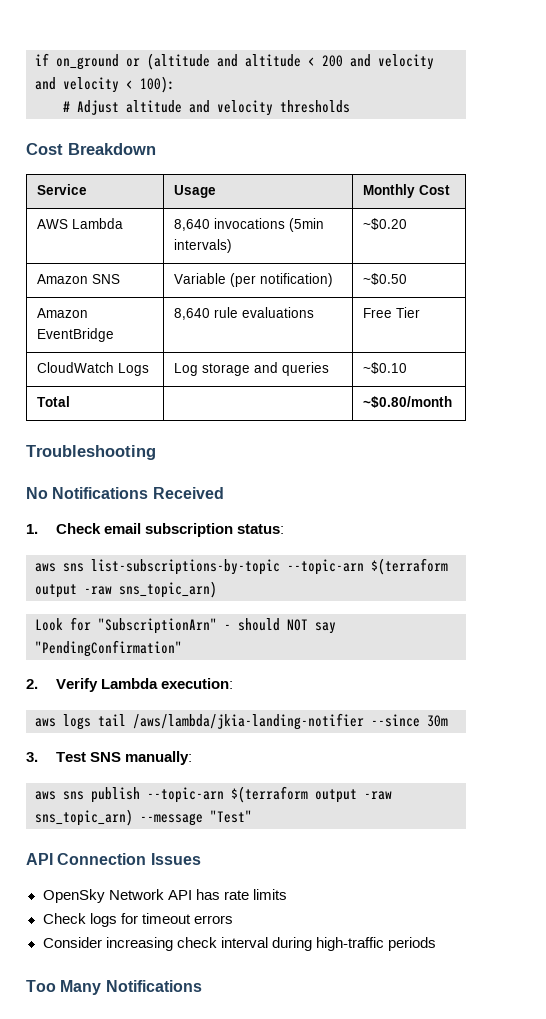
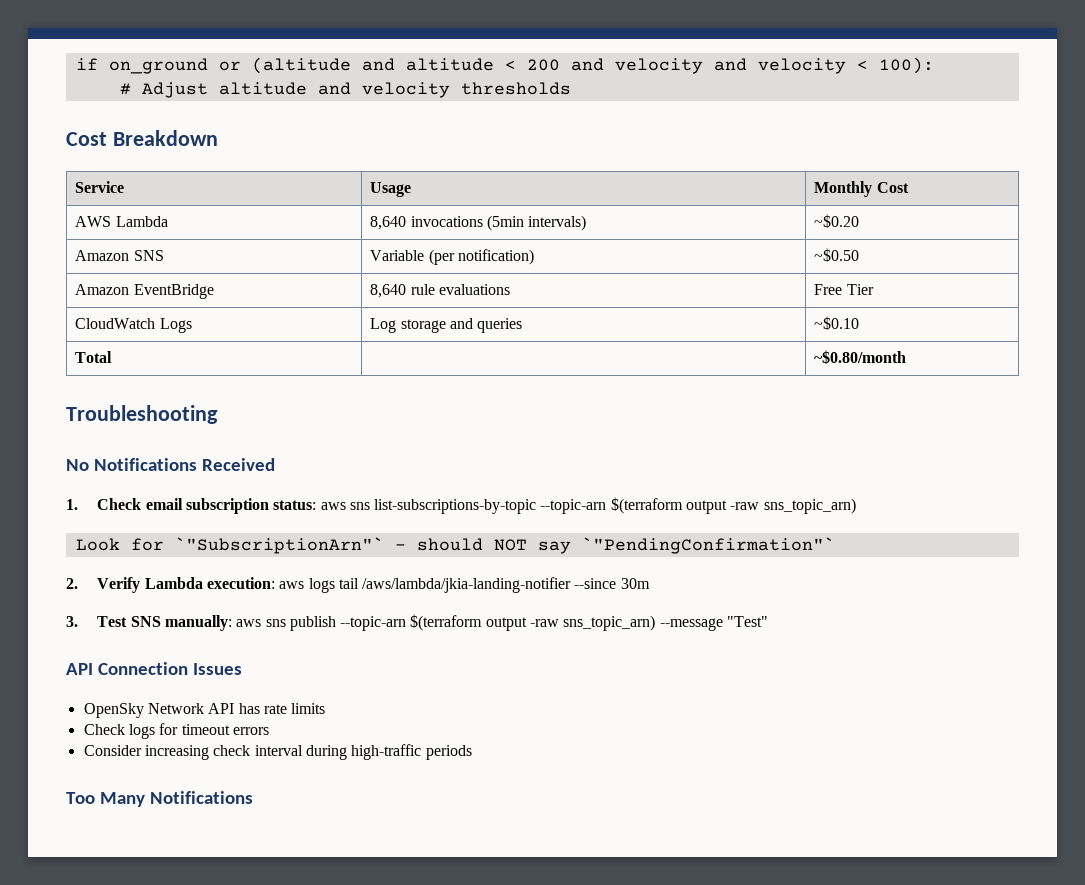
- 1. Check email subscription status:
- aws sns list-subscriptions-by-topic --topic-arn $(terraform output -raw sns_topic_arn)
+ 1. Check email subscription status: aws sns list-subscriptions-by-topic --topic-arn $(terraform output -raw sns_topic_arn)
- Look for "SubscriptionArn" - should NOT say "PendingConfirmation"
+ Look for `"SubscriptionArn"` - should NOT say `"PendingConfirmation"`
- 2. Verify Lambda execution:
- aws logs tail /aws/lambda/jkia-landing-notifier --since 30m
+ 2. Verify Lambda execution: aws logs tail /aws/lambda/jkia-landing-notifier --since 30m
- 3. Test SNS manually:
- aws sns publish --topic-arn $(terraform output -raw sns_topic_arn) --message "Test"
+ 3. Test SNS manually: aws sns publish --topic-arn $(terraform output -raw sns_topic_arn) --message "Test"

